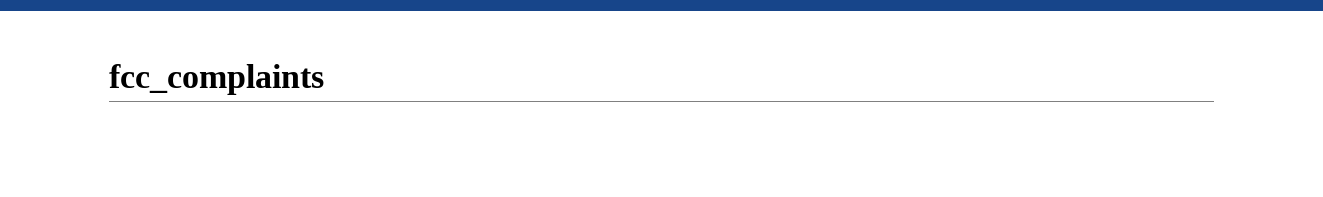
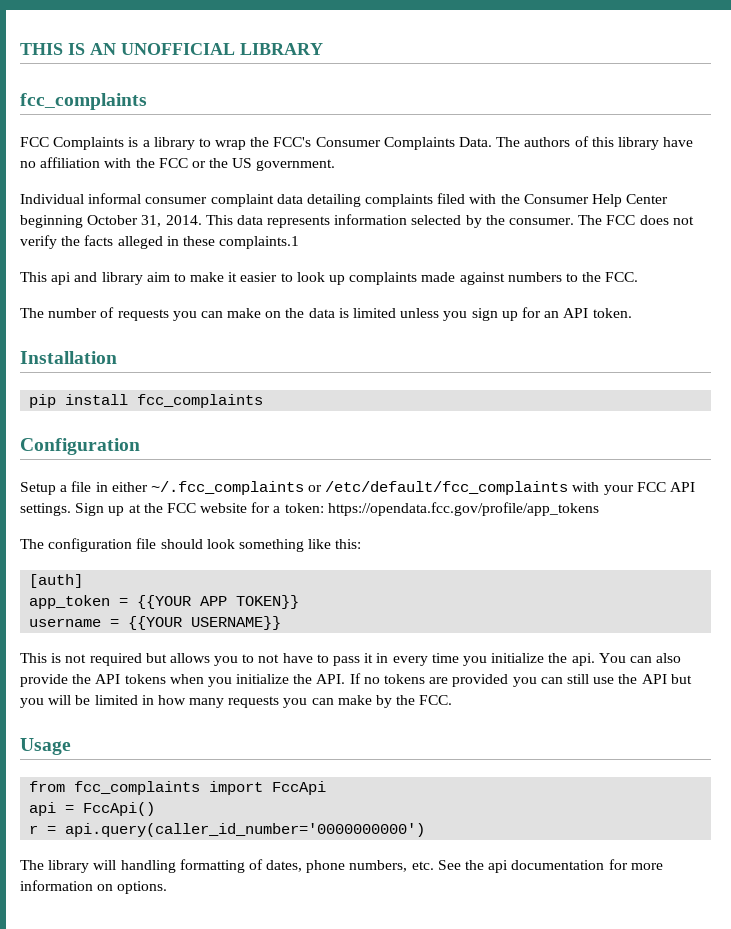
+ THIS IS AN UNOFFICIAL LIBRARY
  fcc_complaints
+ FCC Complaints is a library to wrap the FCC's Consumer Complaints Data. The authors of this library have no affiliation with the FCC or the US government.
+ Individual informal consumer complaint data detailing complaints filed with the Consumer Help Center beginning October 31, 2014. This data represents information selected by the consumer. The FCC does not verify the facts alleged in these complaints.1
+ This api and library aim to make it easier to look up complaints made against numbers to the FCC.
+ The number of requests you can make on the data is limited unless you sign up for an API token.
+ Installation
+ pip install fcc_complaints
+ Configuration
+ Setup a file in either ~/.fcc_complaints or /etc/default/fcc_complaints with your FCC API settings. Sign up at the FCC website for a token: https://opendata.fcc.gov/profile/app_tokens
+ The configuration file should look something like this:
+ [auth]
+ app_token = {{YOUR APP TOKEN}}
+ username = {{YOUR USERNAME}}
+ This is not required but allows you to not have to pass it in every time you initialize the api. You can also provide the API tokens when you initialize the API. If no tokens are provided you can still use the API but you will be limited in how many requests you can make by the FCC.
+ Usage
+ from fcc_complaints import FccApi
+ api = FccApi()
+ r = api.query(caller_id_number='0000000000')
+ The library will handling formatting of dates, phone numbers, etc. See the api documentation for more information on options.

